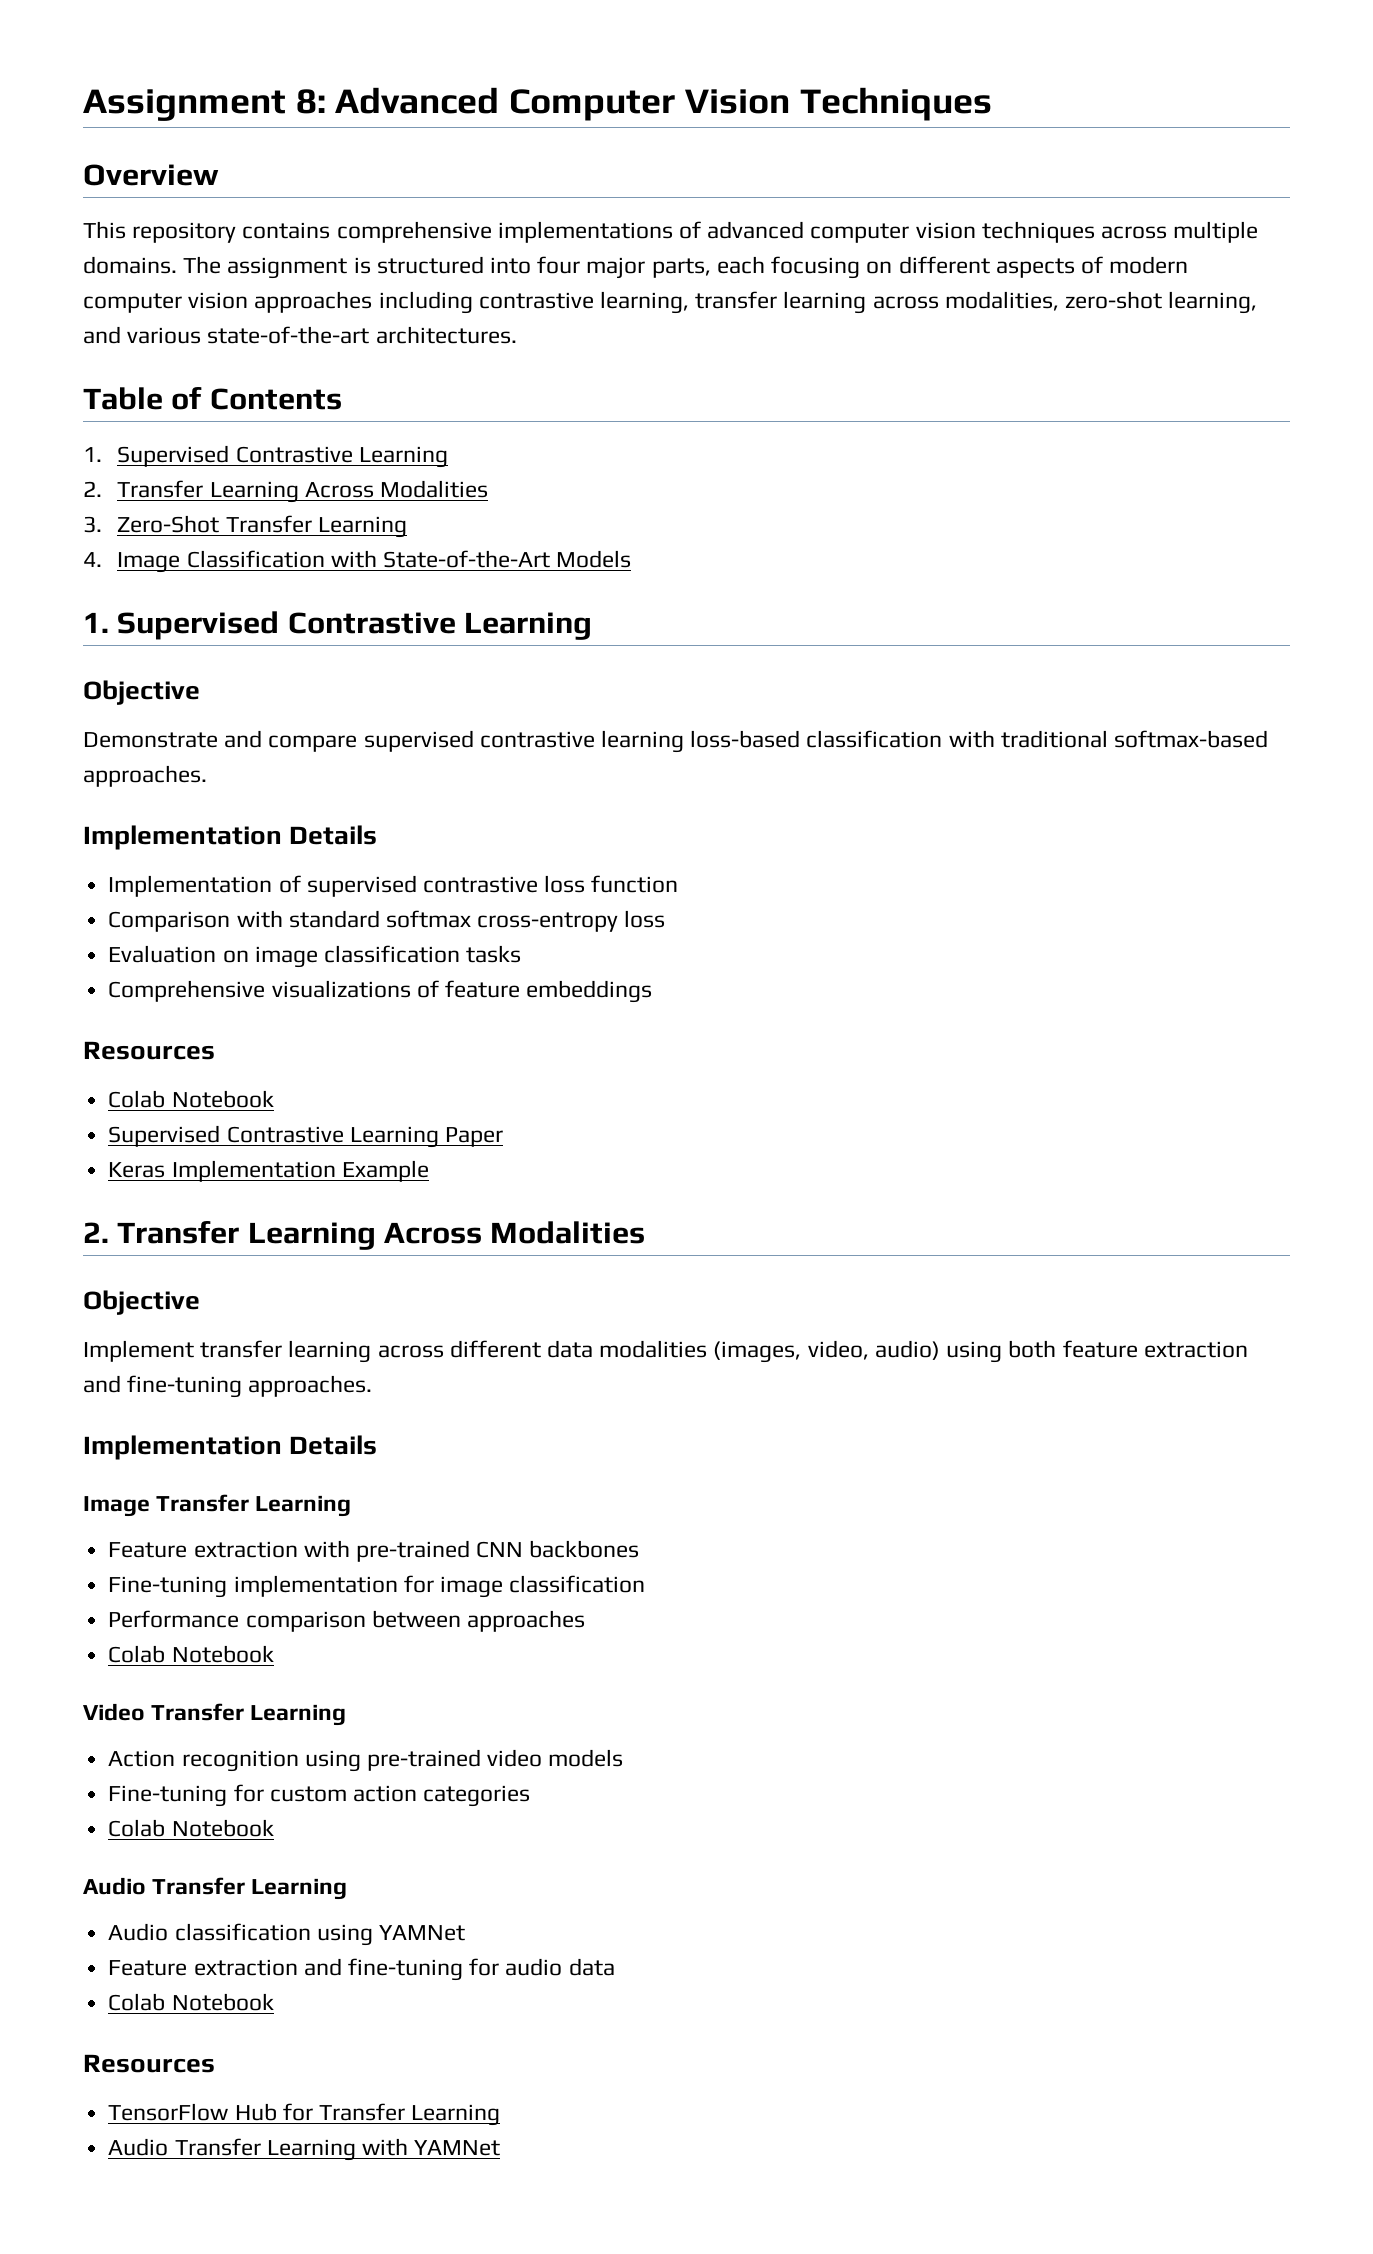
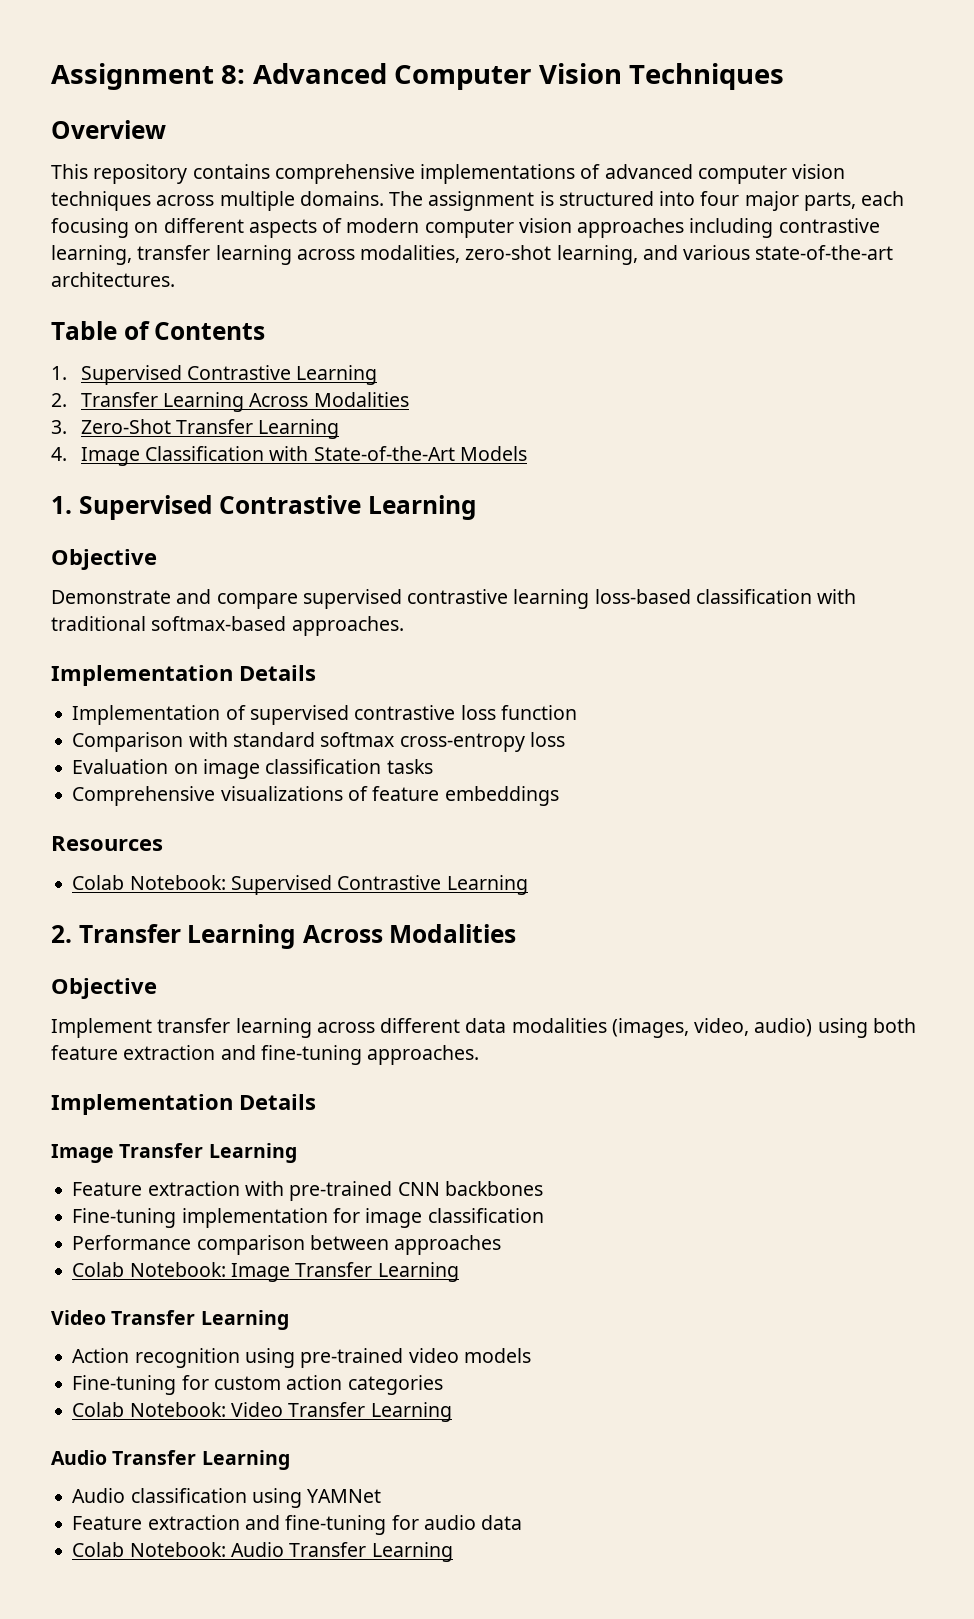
  Comprehensive visualizations of feature embeddings
  Resources
- Colab Notebook
- Supervised Contrastive Learning Paper
- Keras Implementation Example
+ Colab Notebook: Supervised Contrastive Learning
  Performance comparison between approaches
- Colab Notebook
+ Colab Notebook: Image Transfer Learning
  Fine-tuning for custom action categories
- Colab Notebook
+ Colab Notebook: Video Transfer Learning
  Feature extraction and fine-tuning for audio data
- Colab Notebook
- Resources
- TensorFlow Hub for Transfer Learning
- Audio Transfer Learning with YAMNet
+ Colab Notebook: Audio Transfer Learning

